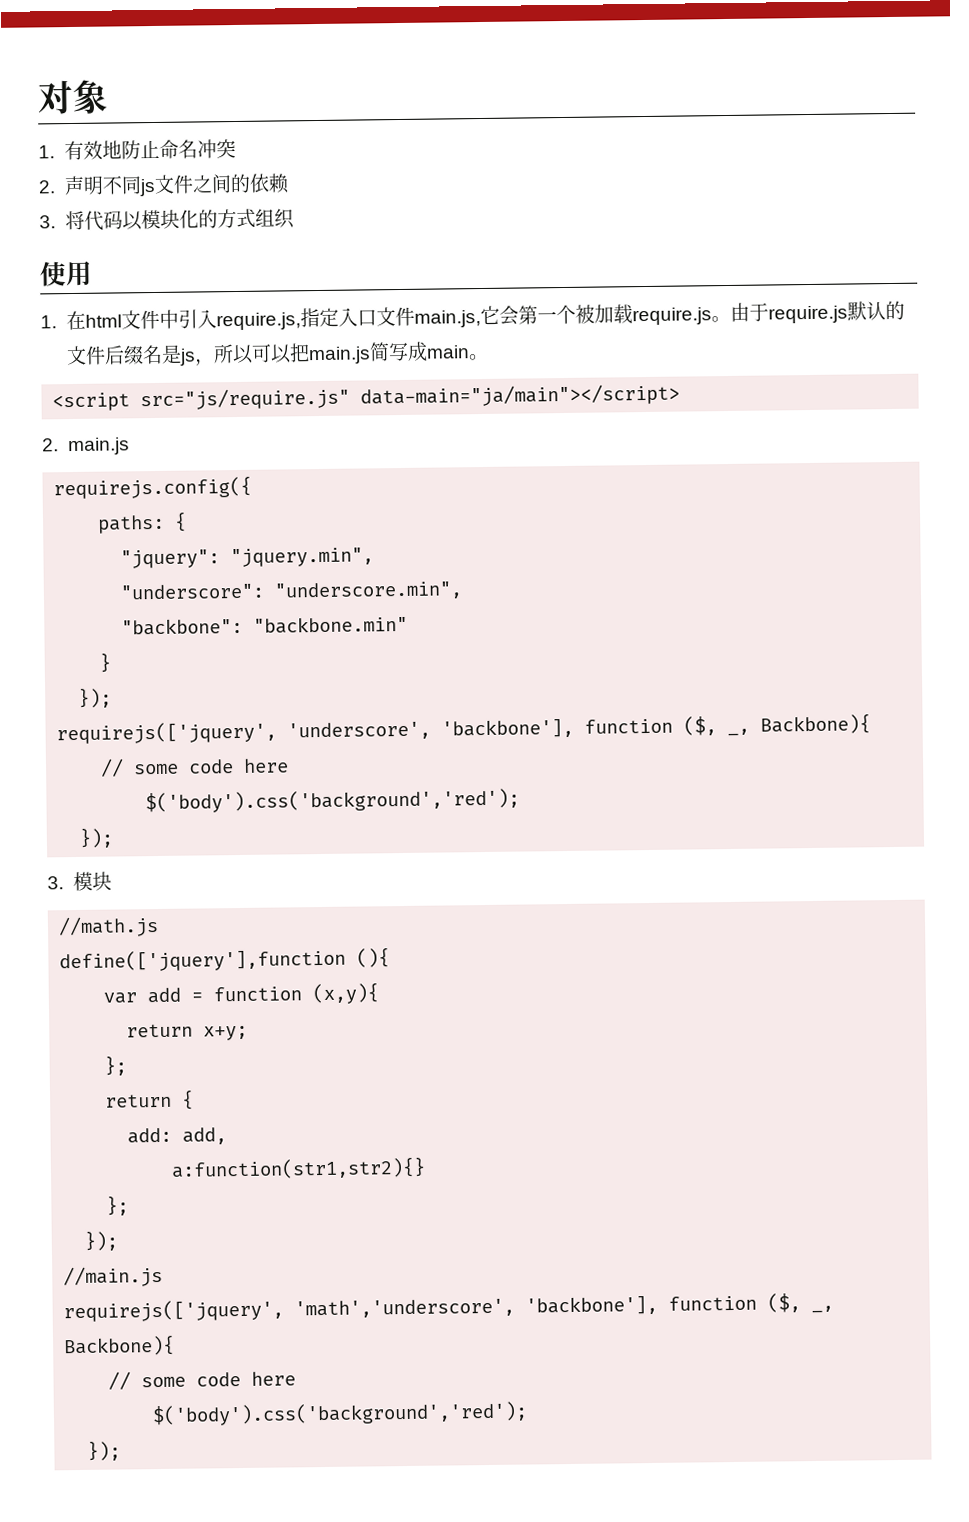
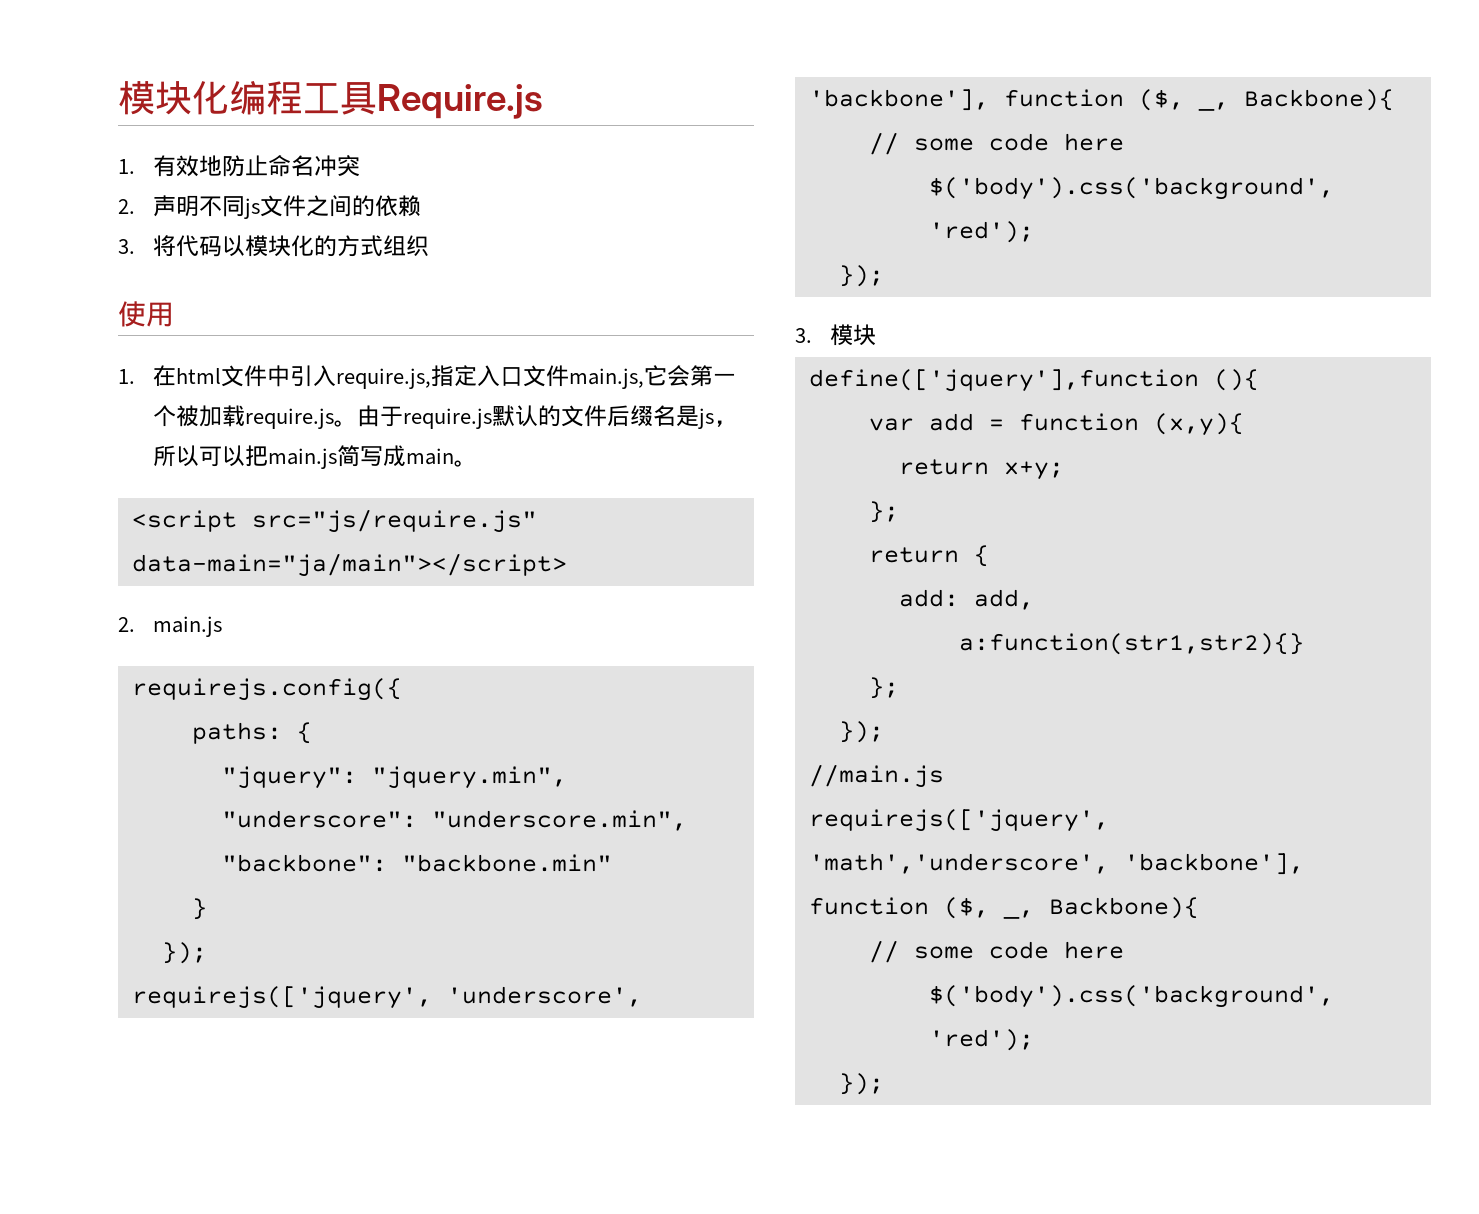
- 对象
+ 模块化编程工具Require.js
- //math.js

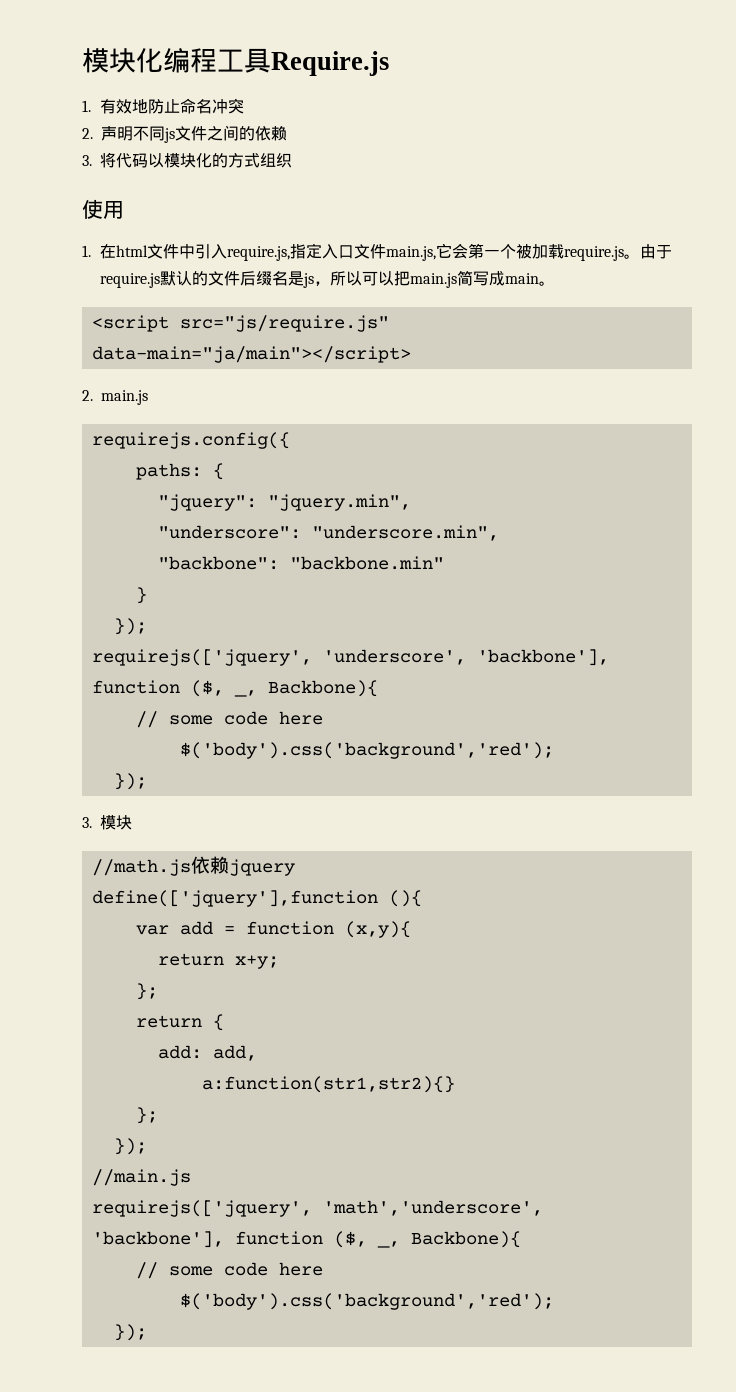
+ //math.js依赖jquery

